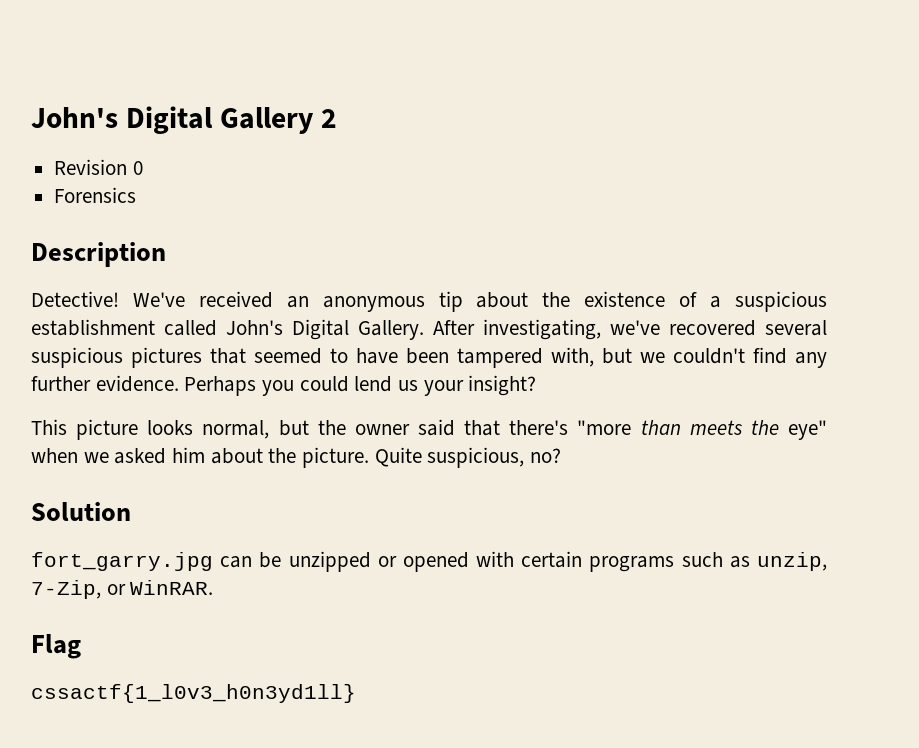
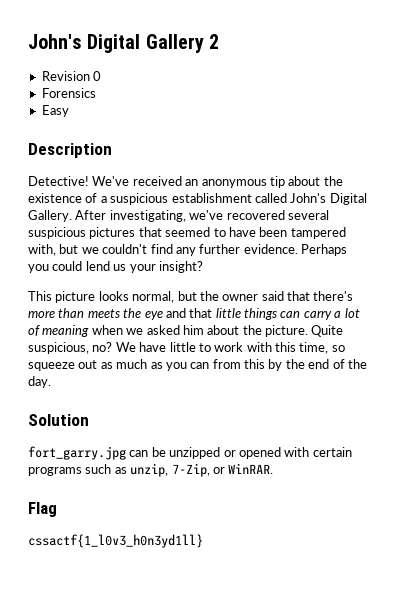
+ Easy
- This picture looks normal, but the owner said that there's "more than meets the eye" when we asked him about the picture.
+ This picture looks normal, but the owner said that there's more than meets the eye and that little things can carry a lot of meaning when we asked him about the picture.
+ We have little to work with this time, so squeeze out as much as you can from this by the end of the day.

